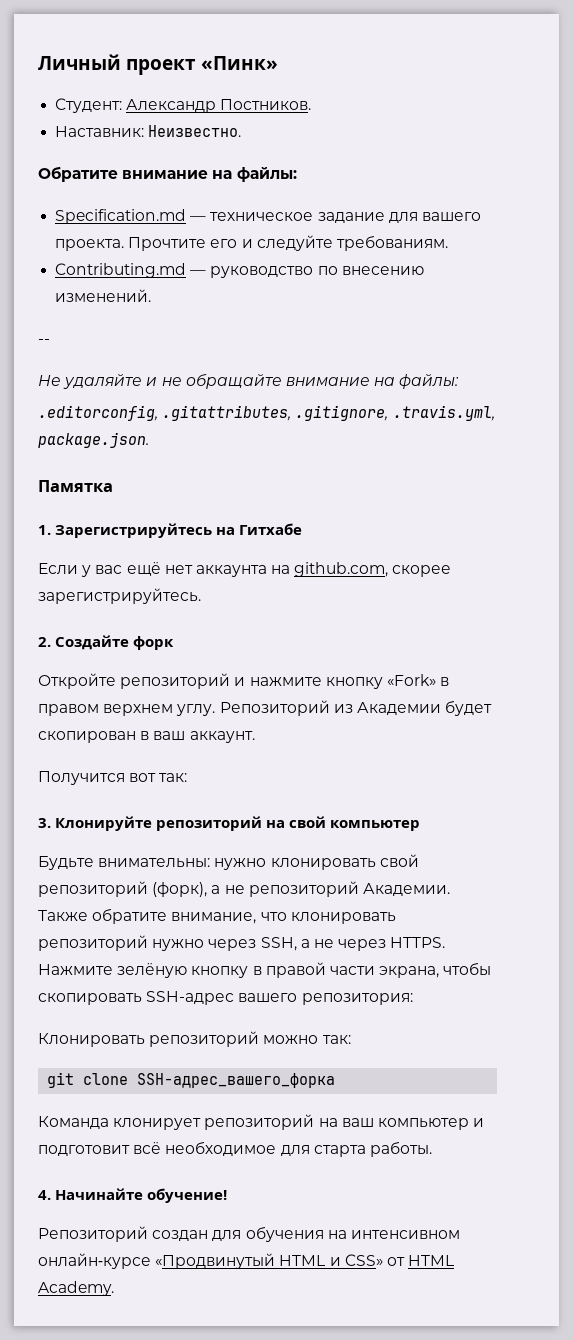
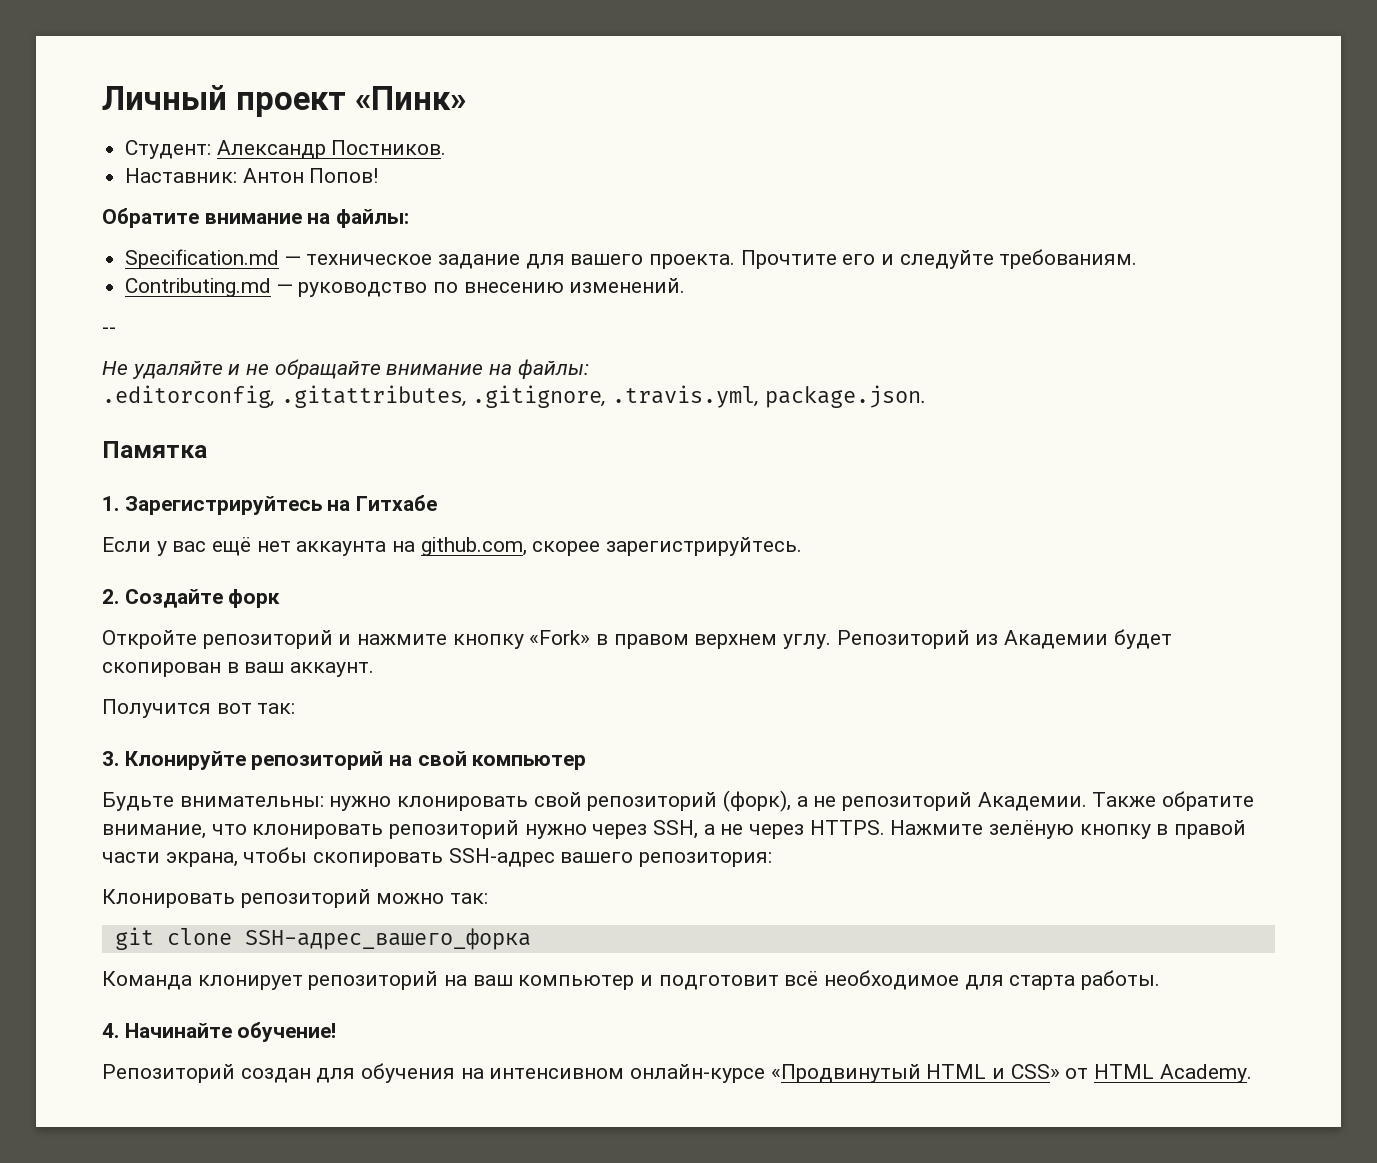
- Наставник: Неизвестно.
+ Наставник: Антон Попов!

